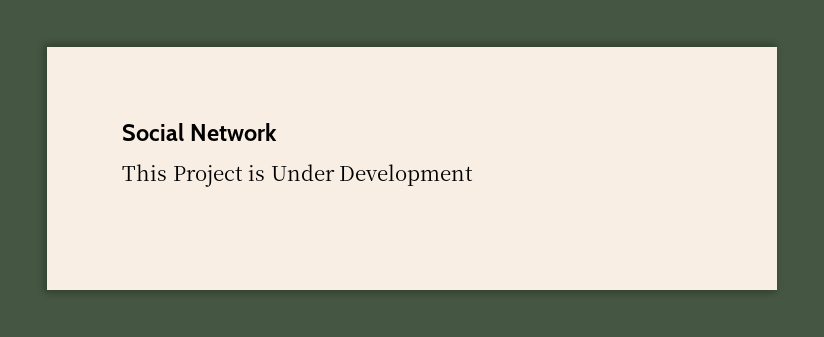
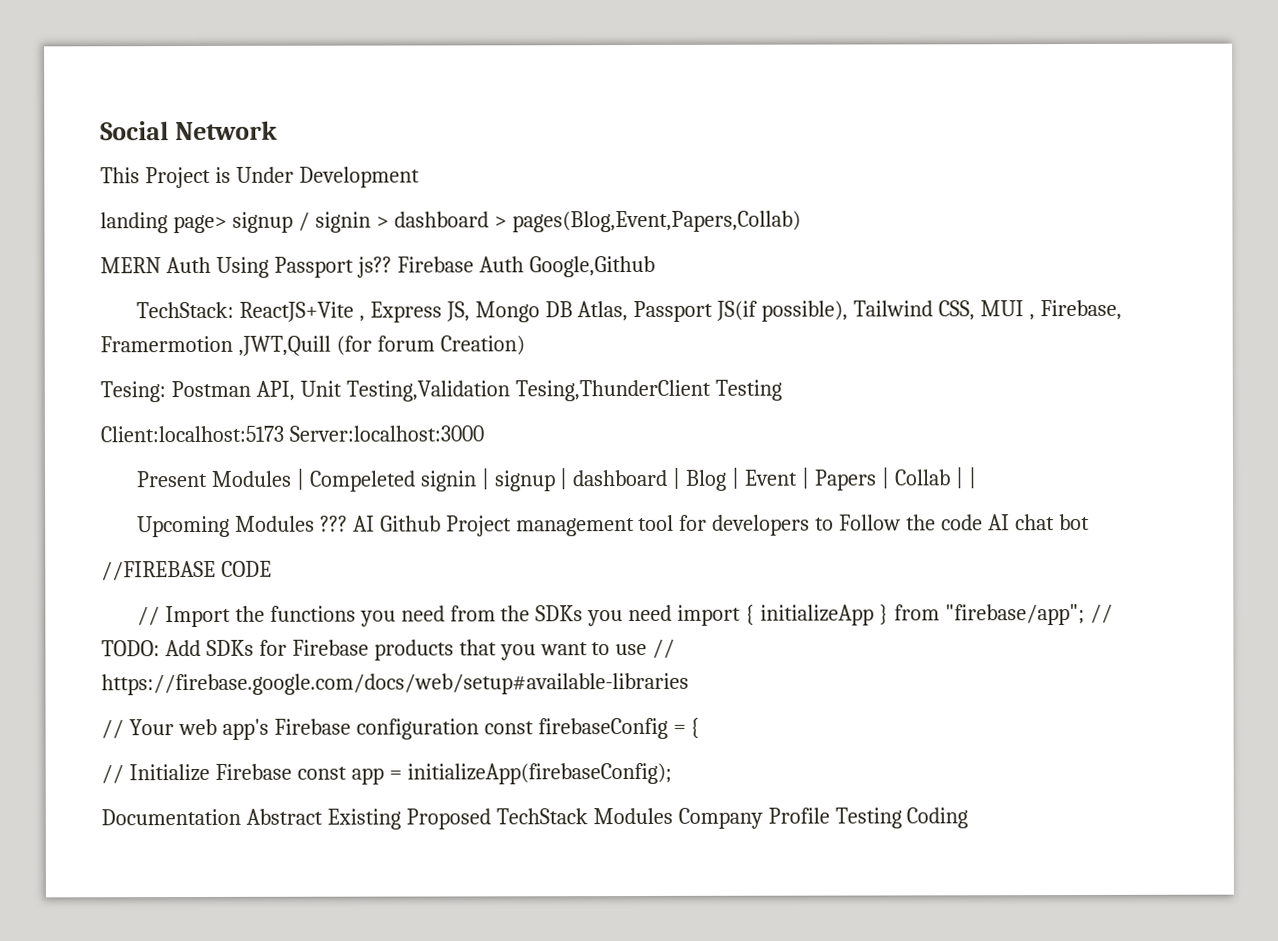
+ landing page> signup / signin > dashboard > pages(Blog,Event,Papers,Collab)
+ MERN Auth Using Passport js?? Firebase Auth Google,Github
+ TechStack: ReactJS+Vite , Express JS, Mongo DB Atlas, Passport JS(if possible), Tailwind CSS, MUI , Firebase, Framermotion ,JWT,Quill (for forum Creation)
+ Tesing: Postman API, Unit Testing,Validation Tesing,ThunderClient Testing
+ Client:localhost:5173 Server:localhost:3000
+ Present Modules | Compeleted signin | signup | dashboard | Blog | Event | Papers | Collab | |
+ Upcoming Modules ??? AI Github Project management tool for developers to Follow the code AI chat bot
+ //FIREBASE CODE
+ // Import the functions you need from the SDKs you need import { initializeApp } from "firebase/app"; // TODO: Add SDKs for Firebase products that you want to use // https://firebase.google.com/docs/web/setup#available-libraries
+ // Your web app's Firebase configuration const firebaseConfig = {
+ // Initialize Firebase const app = initializeApp(firebaseConfig);
+ Documentation Abstract Existing Proposed TechStack Modules Company Profile Testing Coding

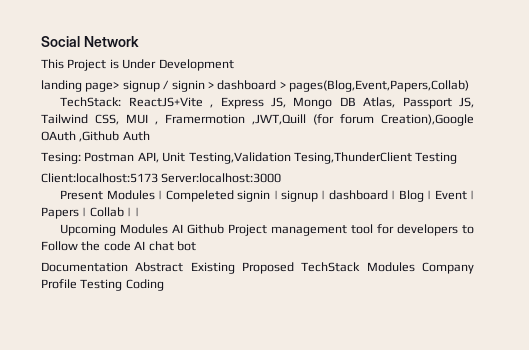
- MERN Auth Using Passport js?? Firebase Auth Google,Github
- TechStack: ReactJS+Vite , Express JS, Mongo DB Atlas, Passport JS(if possible), Tailwind CSS, MUI , Firebase, Framermotion ,JWT,Quill (for forum Creation)
+ TechStack: ReactJS+Vite , Express JS, Mongo DB Atlas, Passport JS, Tailwind CSS, MUI , Framermotion ,JWT,Quill (for forum Creation),Google OAuth ,Github Auth
- Upcoming Modules ??? AI Github Project management tool for developers to Follow the code AI chat bot
+ Upcoming Modules AI Github Project management tool for developers to Follow the code AI chat bot
- //FIREBASE CODE
- // Import the functions you need from the SDKs you need import { initializeApp } from "firebase/app"; // TODO: Add SDKs for Firebase products that you want to use // https://firebase.google.com/docs/web/setup#available-libraries
- // Your web app's Firebase configuration const firebaseConfig = {
- // Initialize Firebase const app = initializeApp(firebaseConfig);

